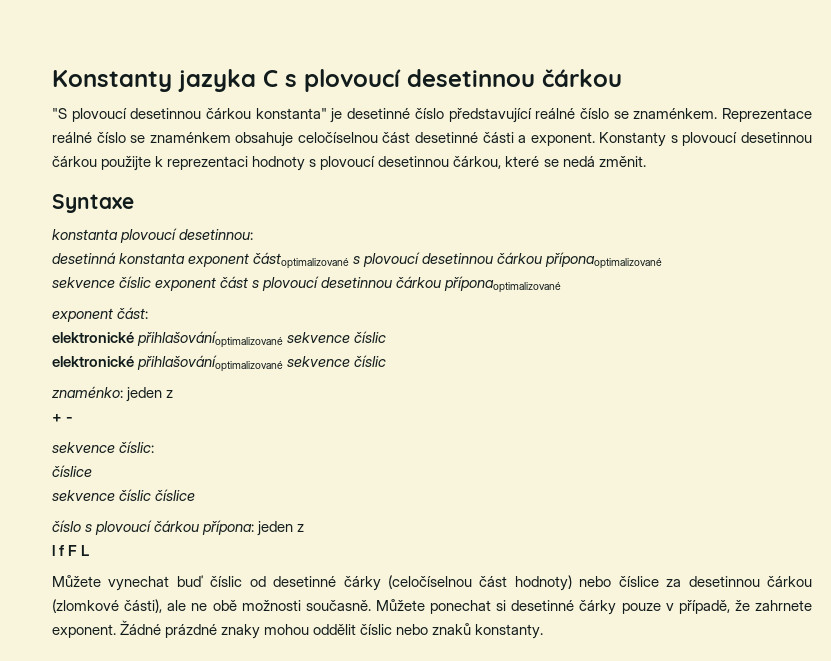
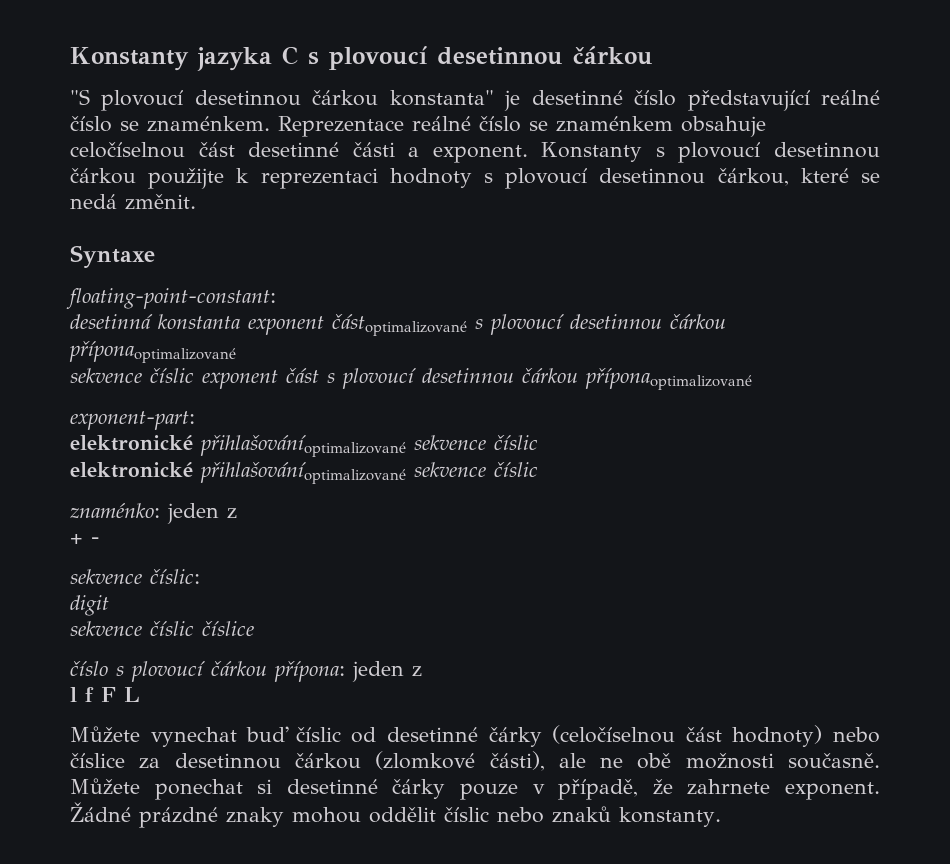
- konstanta plovoucí desetinnou:
+ floating-point-constant:
- exponent část:
+ exponent-part:
  sekvence číslic:
- číslice
+ digit

